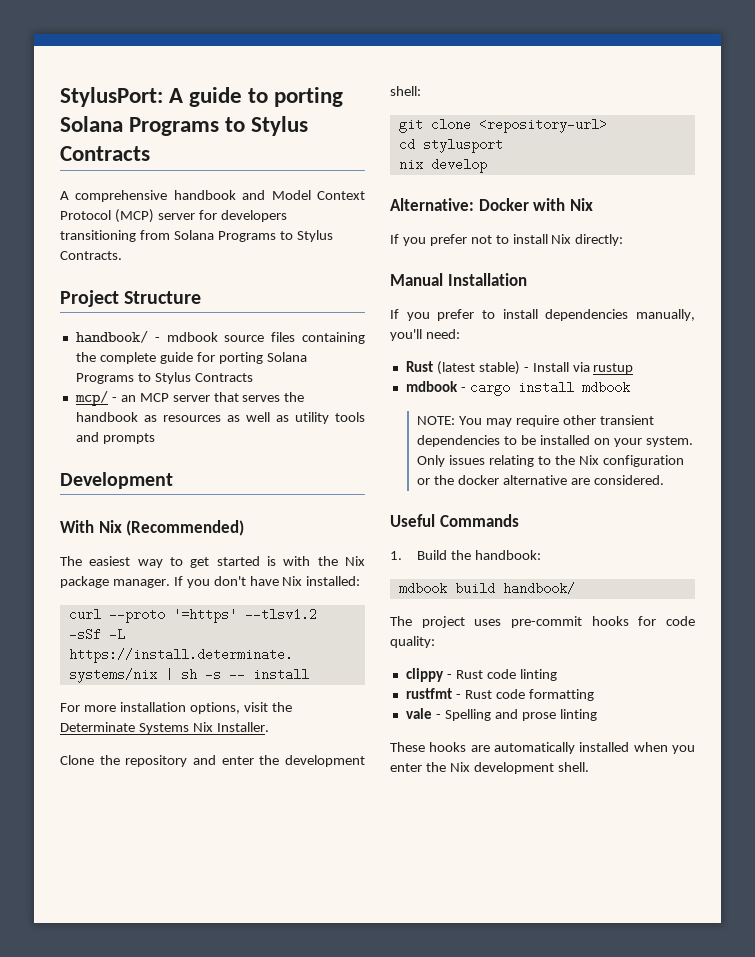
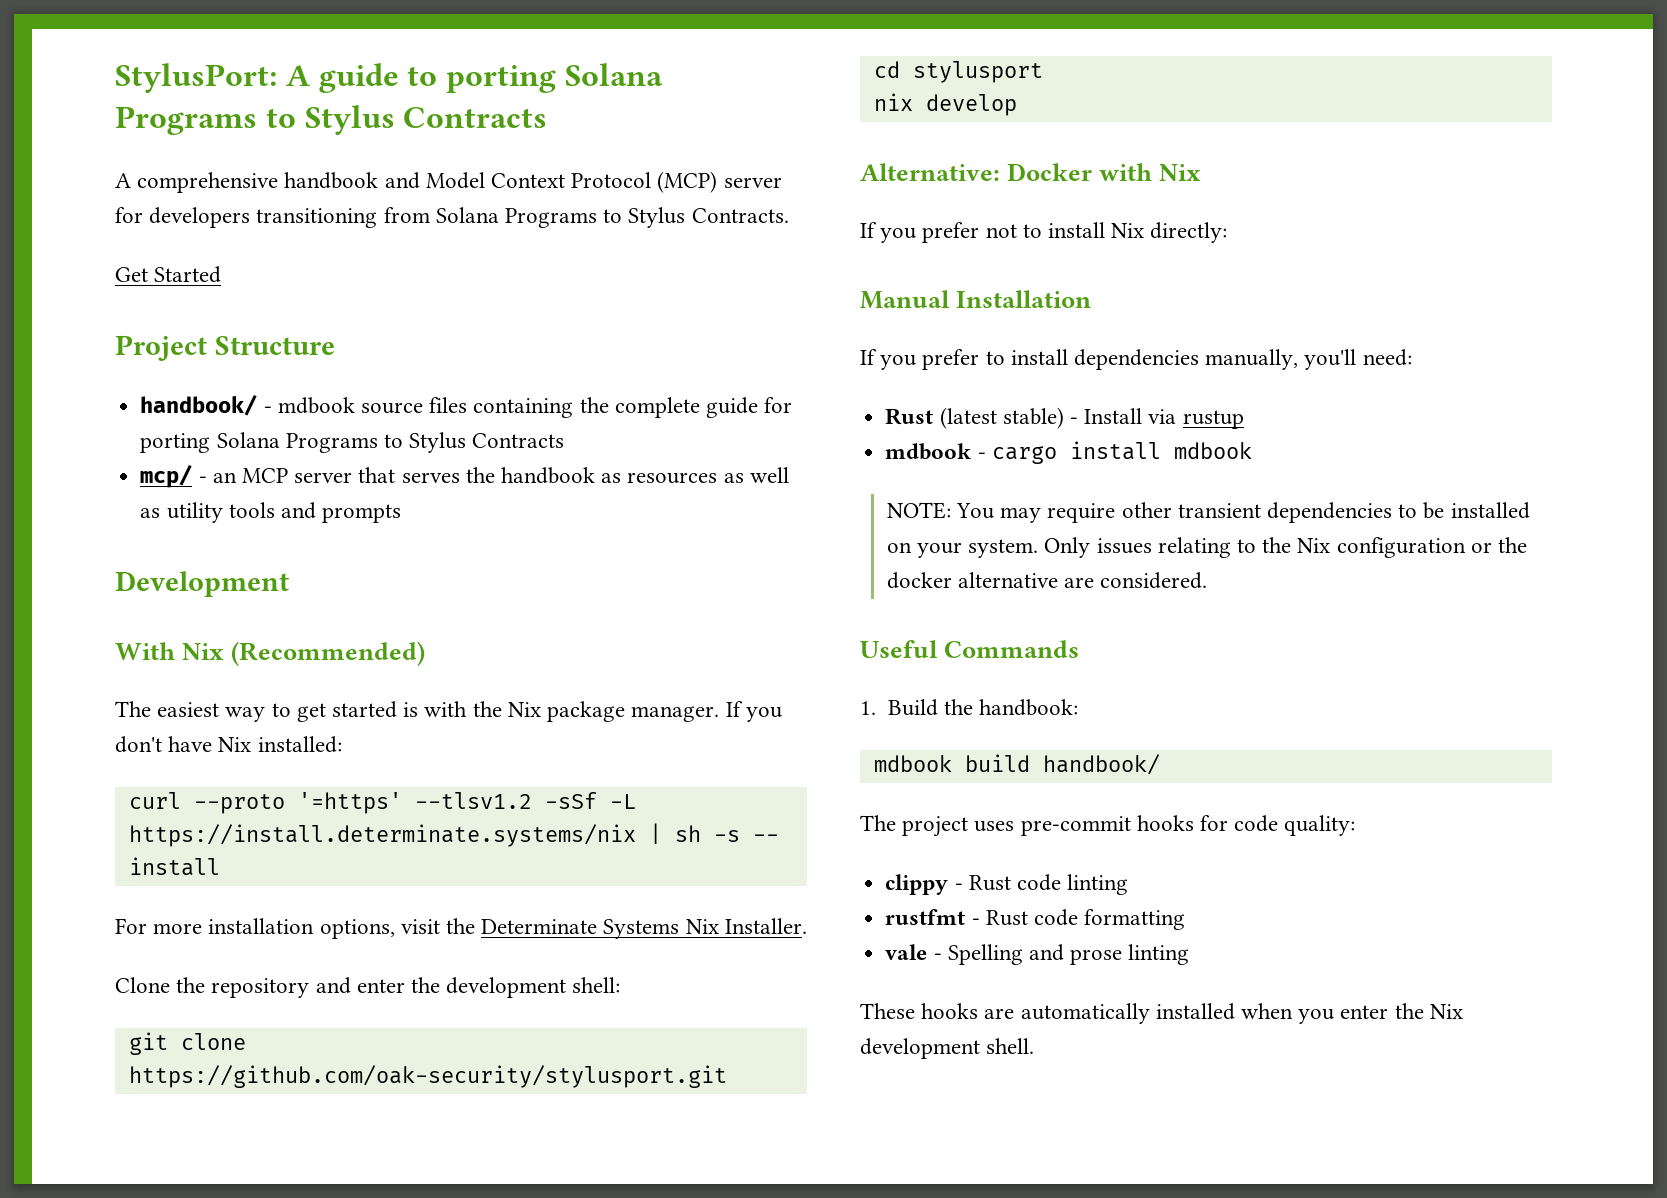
+ Get Started
- git clone <repository-url>
+ git clone https://github.com/oak-security/stylusport.git

